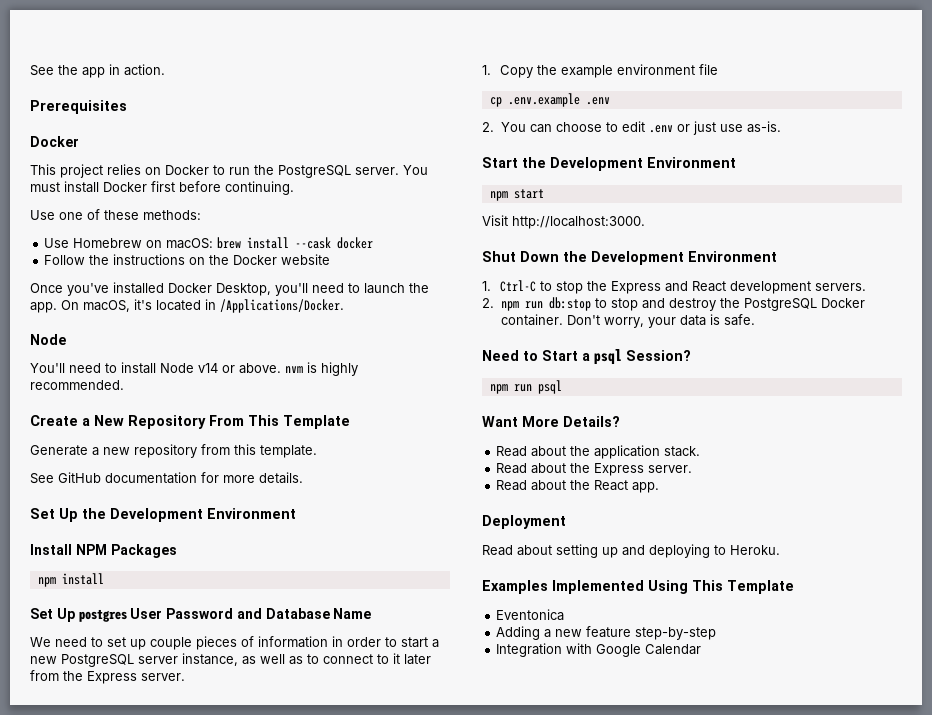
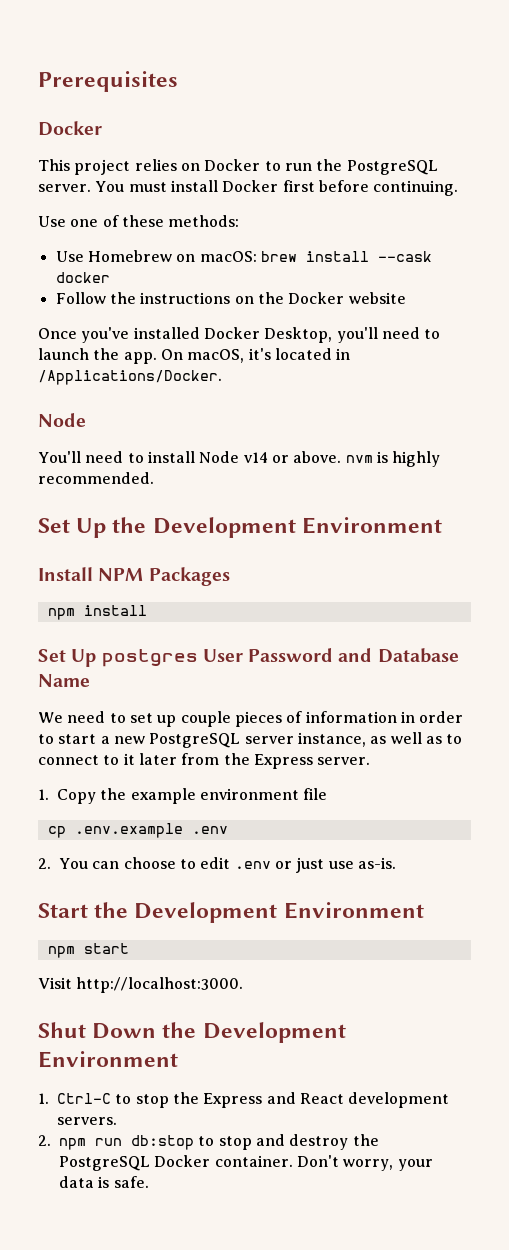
- See the app in action.
- Create a New Repository From This Template
- Generate a new repository from this template.
- See GitHub documentation for more details.
- Need to Start a psql Session?
- npm run psql
- Want More Details?
- Read about the application stack.
- Read about the Express server.
- Read about the React app.
- Deployment
- Read about setting up and deploying to Heroku.
- Examples Implemented Using This Template
- Eventonica
- Adding a new feature step-by-step
- Integration with Google Calendar

